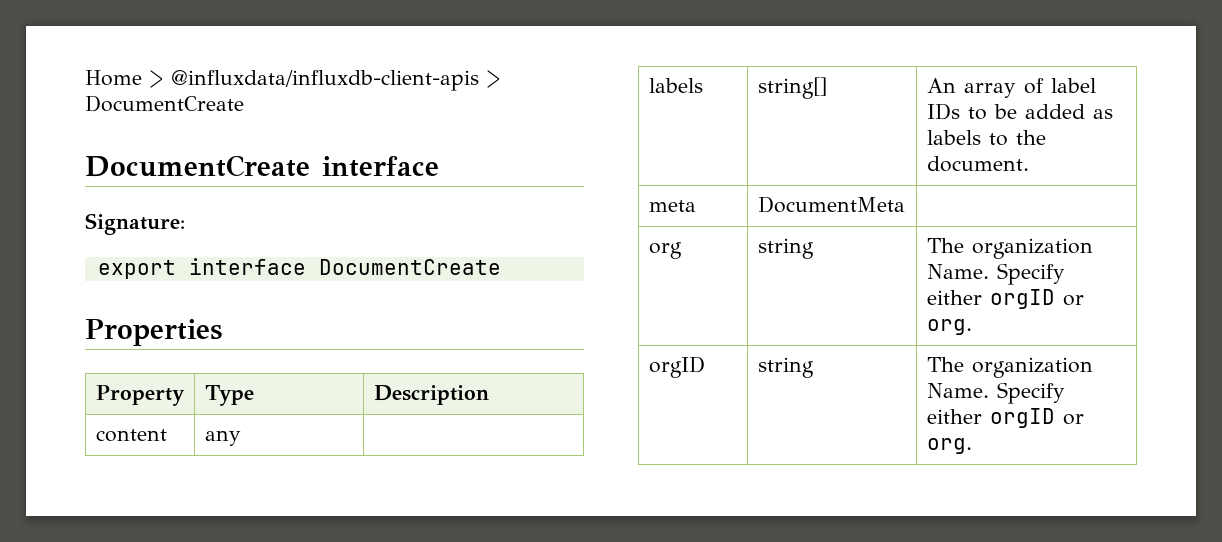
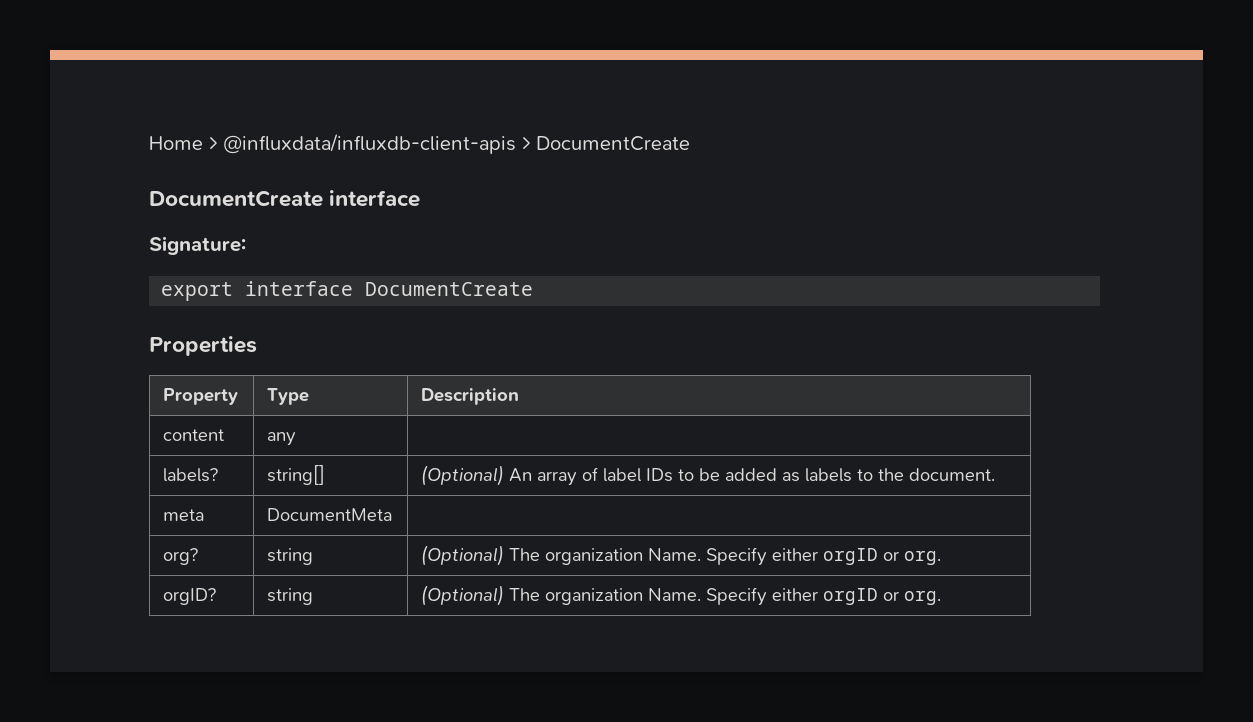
- labels | string[] | An array of label IDs to be added as labels to the document.
+ labels? | string[] | (Optional) An array of label IDs to be added as labels to the document.
- org | string | The organization Name. Specify either orgID or org.
+ org? | string | (Optional) The organization Name. Specify either orgID or org.
- orgID | string | The organization Name. Specify either orgID or org.
+ orgID? | string | (Optional) The organization Name. Specify either orgID or org.

